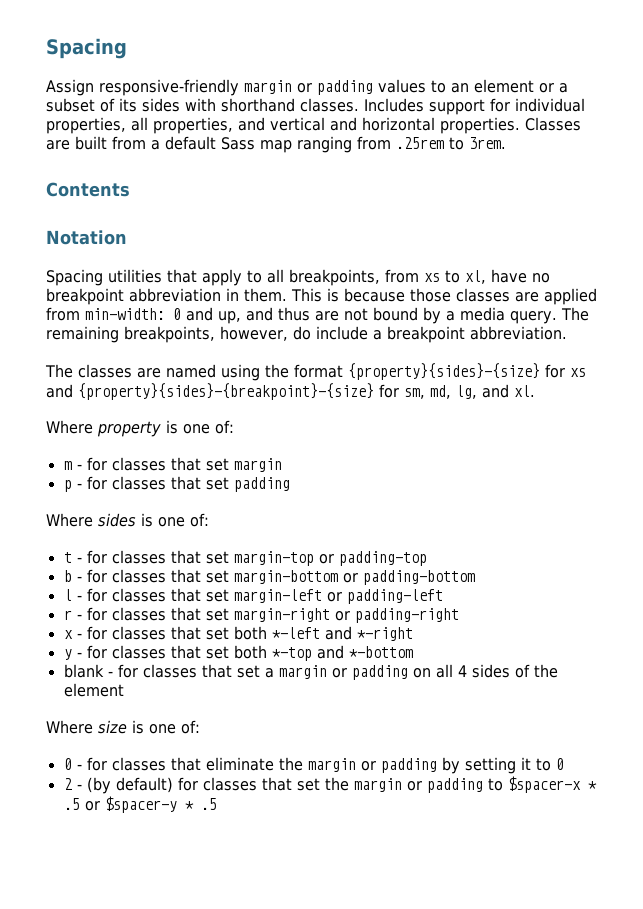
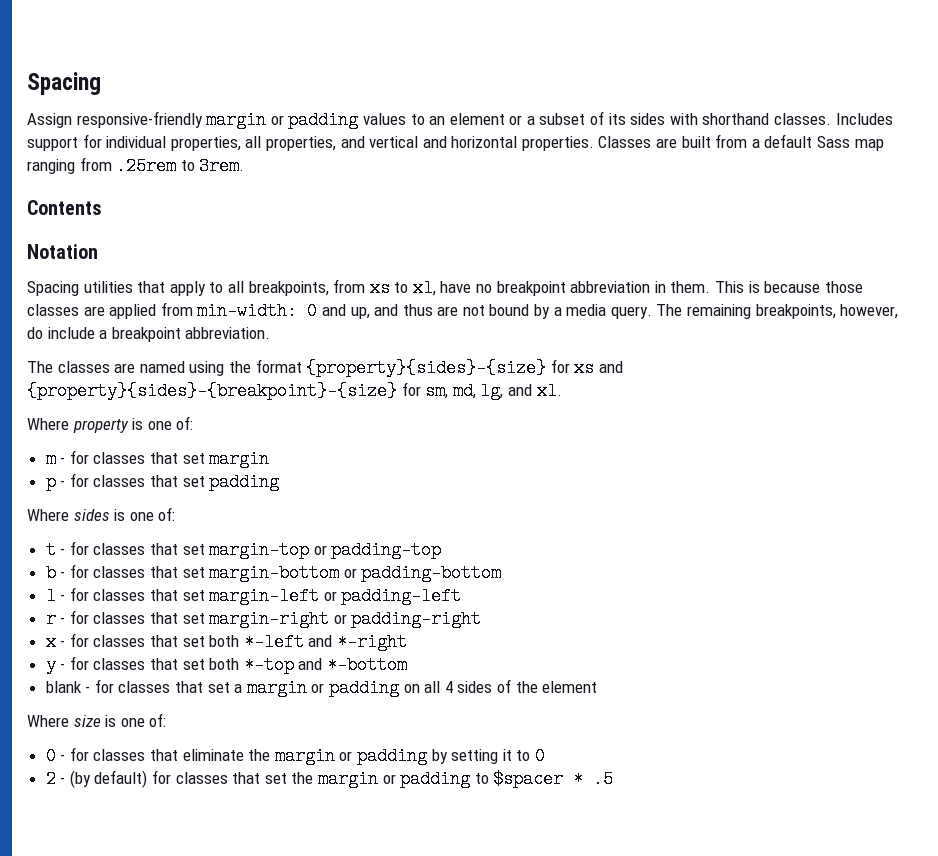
- 2 - (by default) for classes that set the margin or padding to $spacer-x * .5 or $spacer-y * .5
+ 2 - (by default) for classes that set the margin or padding to $spacer * .5

